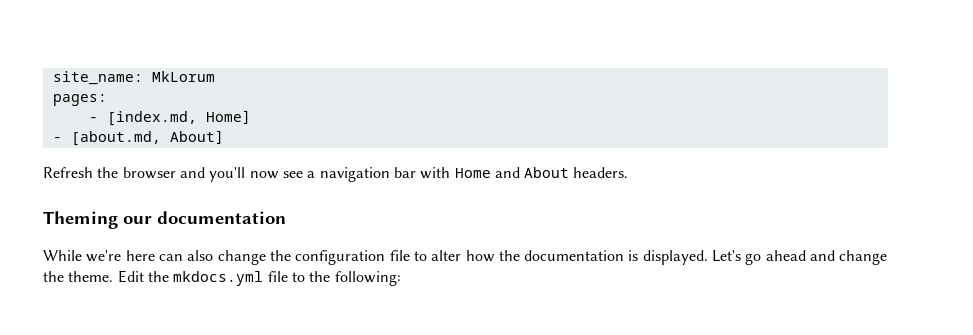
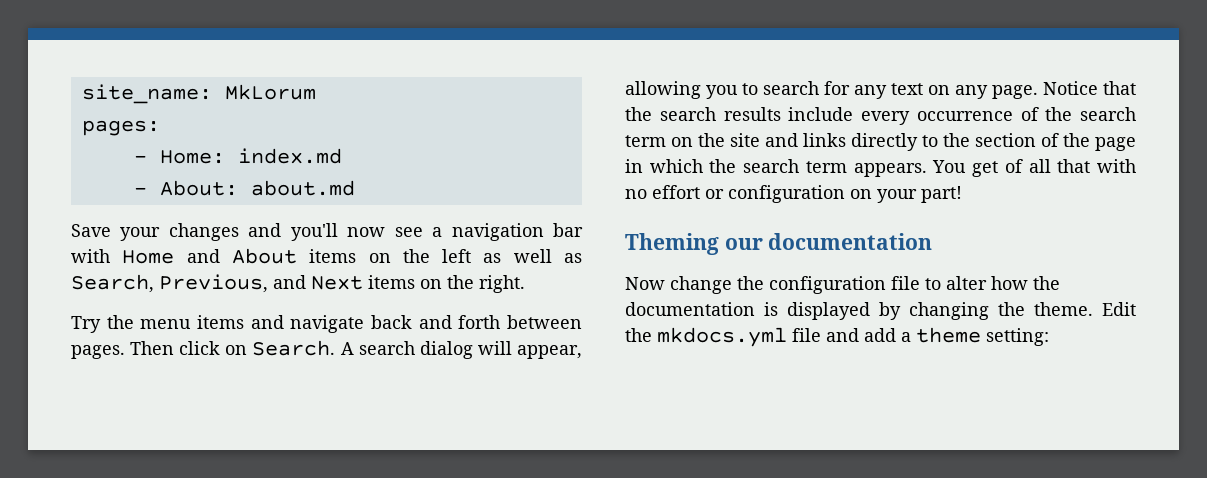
- - [index.md, Home]
- - [about.md, About]
- Refresh the browser and you'll now see a navigation bar with Home and About headers.
+ - Home: index.md
+ - About: about.md
+ Save your changes and you'll now see a navigation bar with Home and About items on the left as well as Search, Previous, and Next items on the right.
+ Try the menu items and navigate back and forth between pages. Then click on Search. A search dialog will appear, allowing you to search for any text on any page. Notice that the search results include every occurrence of the search term on the site and links directly to the section of the page in which the search term appears. You get of all that with no effort or configuration on your part!
  Theming our documentation
- While we're here can also change the configuration file to alter how the documentation is displayed. Let's go ahead and change the theme.
+ Now change the configuration file to alter how the documentation is displayed by changing the theme.
- Edit the mkdocs.yml file to the following:
+ Edit the mkdocs.yml file and add a theme setting:

